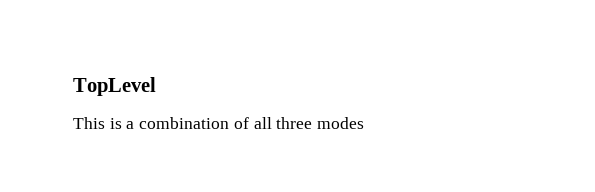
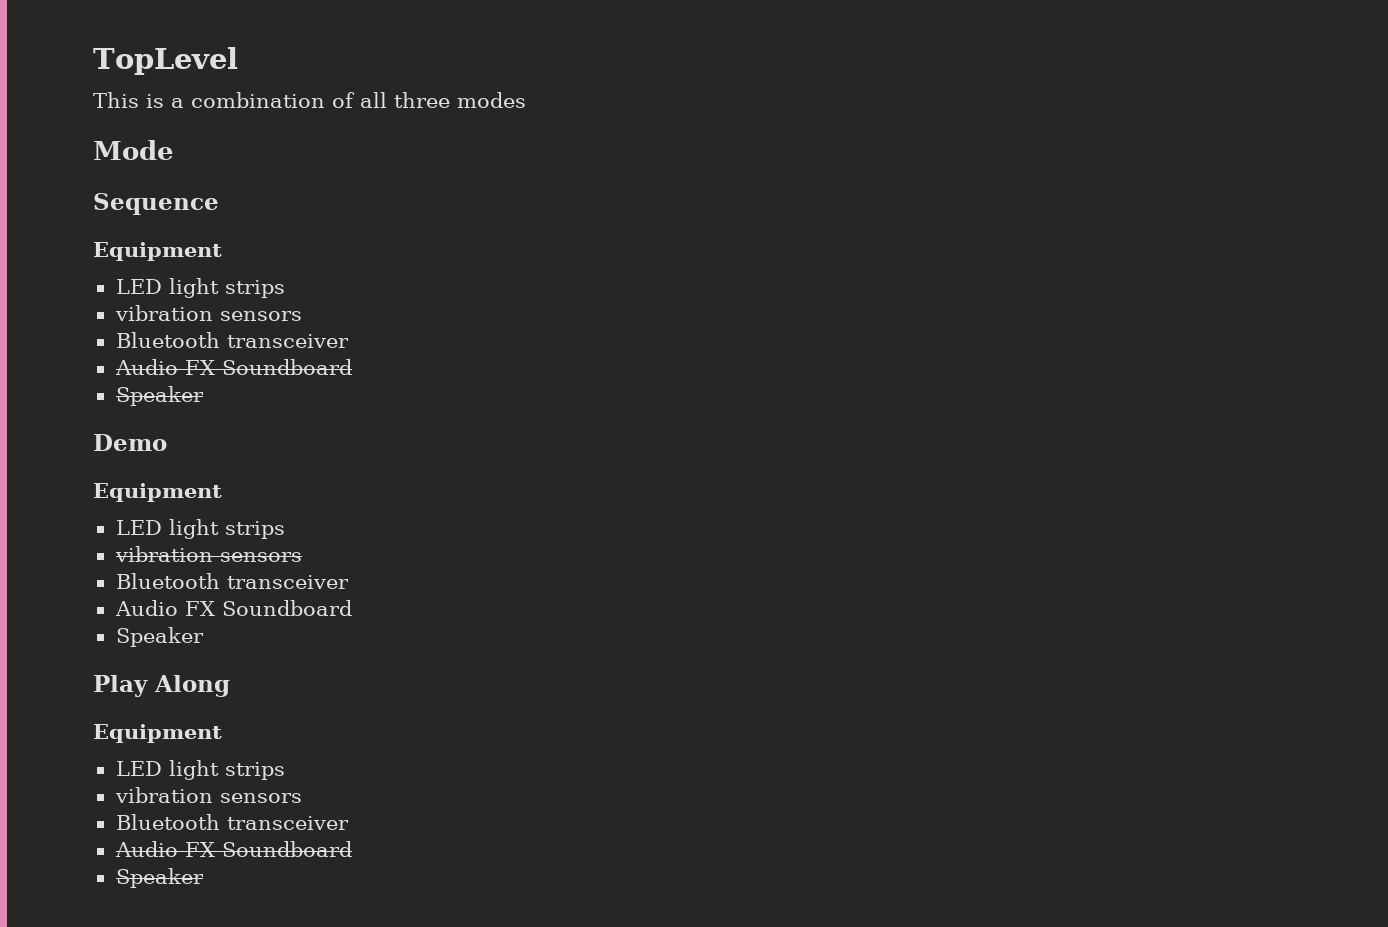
+ Mode
+ Sequence
+ Equipment
+ LED light strips
+ vibration sensors
+ Bluetooth transceiver
+ Audio FX Soundboard
+ Speaker
+ Demo
+ Equipment
+ LED light strips
+ vibration sensors
+ Bluetooth transceiver
+ Audio FX Soundboard
+ Speaker
+ Play Along
+ Equipment
+ LED light strips
+ vibration sensors
+ Bluetooth transceiver
+ Audio FX Soundboard
+ Speaker

